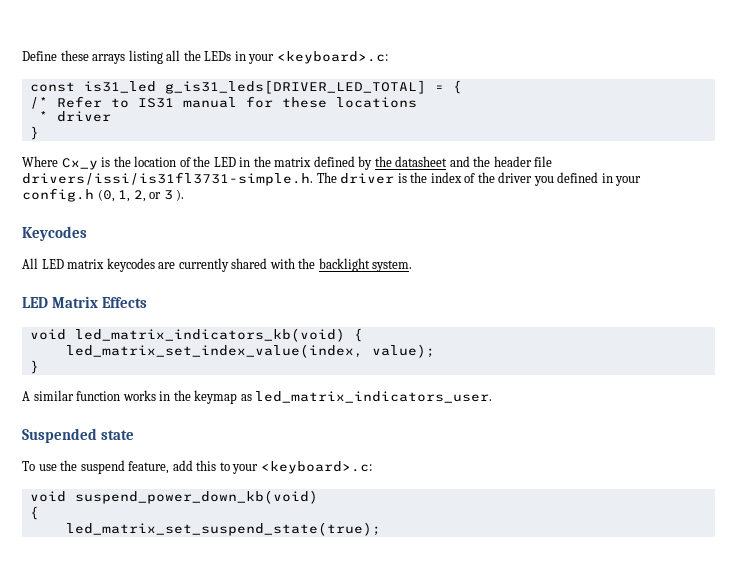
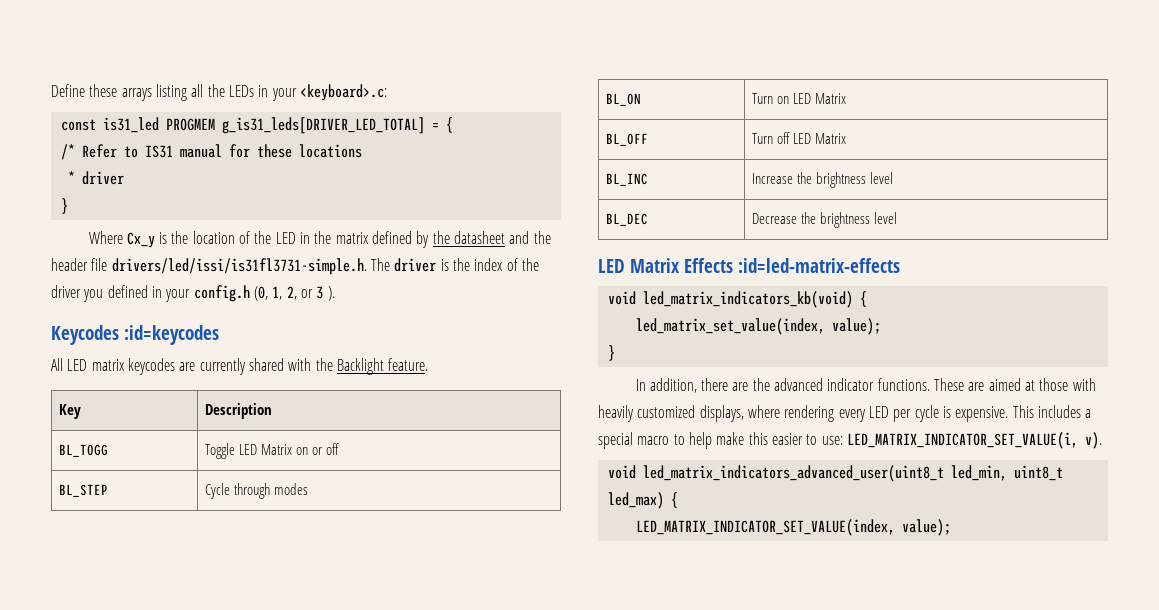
- const is31_led g_is31_leds[DRIVER_LED_TOTAL] = {
+ const is31_led PROGMEM g_is31_leds[DRIVER_LED_TOTAL] = {
- Where Cx_y is the location of the LED in the matrix defined by the datasheet and the header file drivers/issi/is31fl3731-simple.h. The driver is the index of the driver you defined in your config.h (0, 1, 2, or 3 ).
+ Where Cx_y is the location of the LED in the matrix defined by the datasheet and the header file drivers/led/issi/is31fl3731-simple.h. The driver is the index of the driver you defined in your config.h (0, 1, 2, or 3 ).
- Keycodes
+ Keycodes :id=keycodes
- All LED matrix keycodes are currently shared with the backlight system.
+ All LED matrix keycodes are currently shared with the Backlight feature.
+ Key | Description
+ BL_TOGG | Toggle LED Matrix on or off
+ BL_STEP | Cycle through modes
+ BL_ON | Turn on LED Matrix
+ BL_OFF | Turn off LED Matrix
+ BL_INC | Increase the brightness level
+ BL_DEC | Decrease the brightness level
- LED Matrix Effects
+ LED Matrix Effects :id=led-matrix-effects
- led_matrix_set_index_value(index, value);
+ led_matrix_set_value(index, value);
- A similar function works in the keymap as led_matrix_indicators_user.
- Suspended state
- To use the suspend feature, add this to your <keyboard>.c:
- void suspend_power_down_kb(void)
- {
- led_matrix_set_suspend_state(true);
+ In addition, there are the advanced indicator functions. These are aimed at those with heavily customized displays, where rendering every LED per cycle is expensive. This includes a special macro to help make this easier to use: LED_MATRIX_INDICATOR_SET_VALUE(i, v).
+ void led_matrix_indicators_advanced_user(uint8_t led_min, uint8_t led_max) {
+ LED_MATRIX_INDICATOR_SET_VALUE(index, value);

